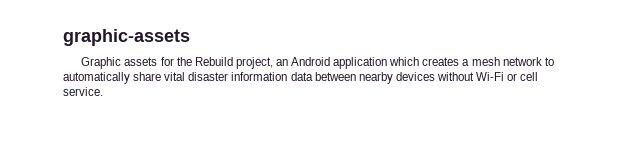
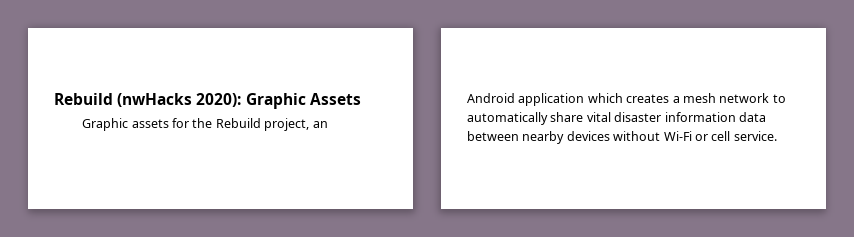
- graphic-assets
+ Rebuild (nwHacks 2020): Graphic Assets

